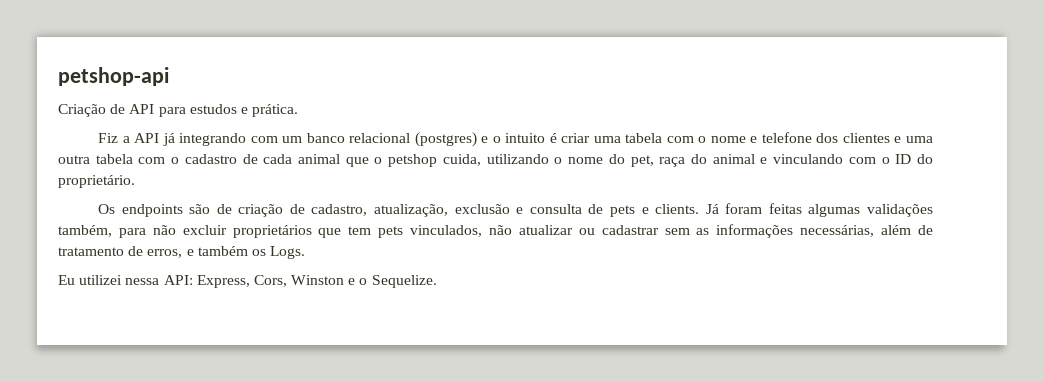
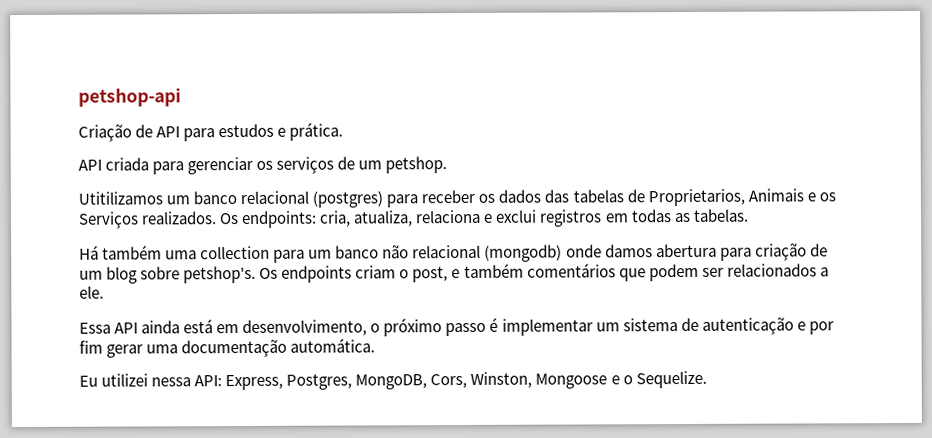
- Fiz a API já integrando com um banco relacional (postgres) e o intuito é criar uma tabela com o nome e telefone dos clientes e uma outra tabela com o cadastro de cada animal que o petshop cuida, utilizando o nome do pet, raça do animal e vinculando com o ID do proprietário.
- Os endpoints são de criação de cadastro, atualização, exclusão e consulta de pets e clients. Já foram feitas algumas validações também, para não excluir proprietários que tem pets vinculados, não atualizar ou cadastrar sem as informações necessárias, além de tratamento de erros, e também os Logs.
+ API criada para gerenciar os serviços de um petshop.
+ Utitilizamos um banco relacional (postgres) para receber os dados das tabelas de Proprietarios, Animais e os Serviços realizados. Os endpoints: cria, atualiza, relaciona e exclui registros em todas as tabelas.
+ Há também uma collection para um banco não relacional (mongodb) onde damos abertura para criação de um blog sobre petshop's. Os endpoints criam o post, e também comentários que podem ser relacionados a ele.
+ Essa API ainda está em desenvolvimento, o próximo passo é implementar um sistema de autenticação e por fim gerar uma documentação automática.
- Eu utilizei nessa API: Express, Cors, Winston e o Sequelize.
+ Eu utilizei nessa API: Express, Postgres, MongoDB, Cors, Winston, Mongoose e o Sequelize.

